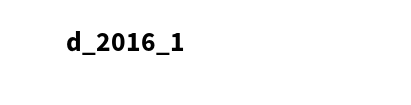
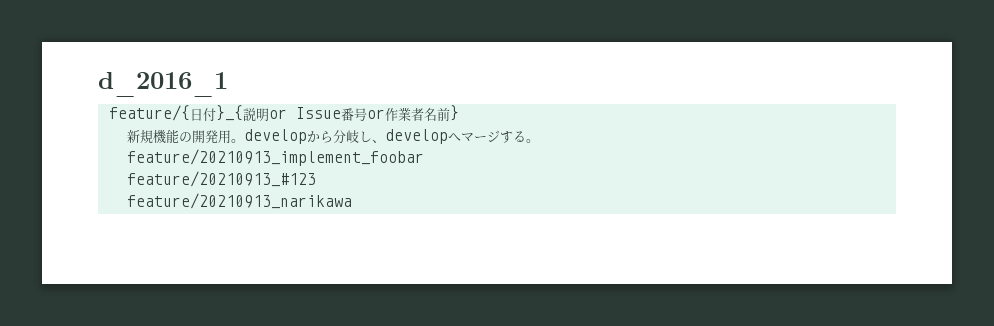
+ feature/{日付}_{説明or Issue番号or作業者名前}
+ 新規機能の開発用。developから分岐し、developへマージする。
+ feature/20210913_implement_foobar
+ feature/20210913_#123
+ feature/20210913_narikawa

